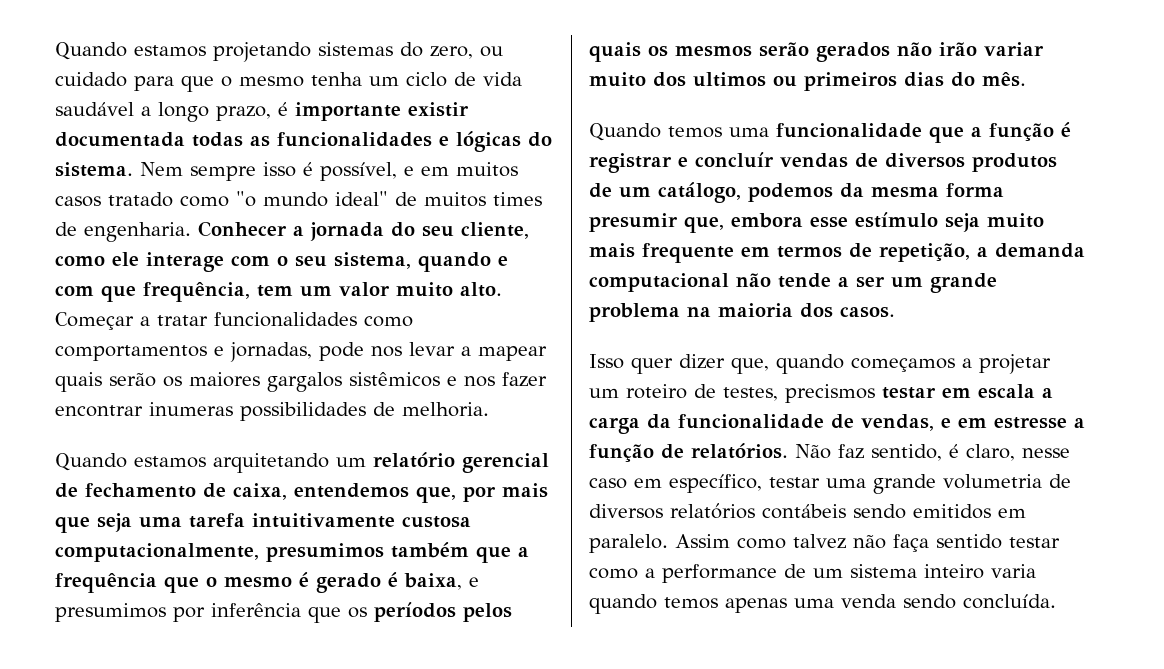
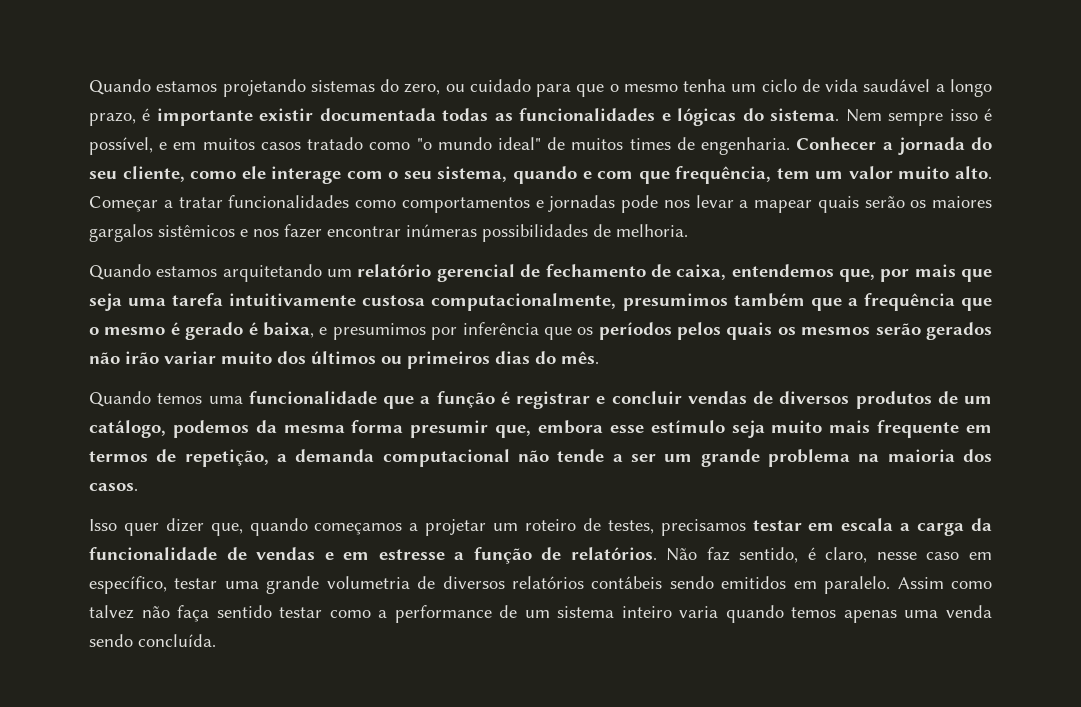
- Começar a tratar funcionalidades como comportamentos e jornadas, pode nos levar a mapear quais serão os maiores gargalos sistêmicos e nos fazer encontrar inumeras possibilidades de melhoria.
+ Começar a tratar funcionalidades como comportamentos e jornadas pode nos levar a mapear quais serão os maiores gargalos sistêmicos e nos fazer encontrar inúmeras possibilidades de melhoria.
- Quando estamos arquitetando um relatório gerencial de fechamento de caixa, entendemos que, por mais que seja uma tarefa intuitivamente custosa computacionalmente, presumimos também que a frequência que o mesmo é gerado é baixa, e presumimos por inferência que os períodos pelos quais os mesmos serão gerados não irão variar muito dos ultimos ou primeiros dias do mês.
+ Quando estamos arquitetando um relatório gerencial de fechamento de caixa, entendemos que, por mais que seja uma tarefa intuitivamente custosa computacionalmente, presumimos também que a frequência que o mesmo é gerado é baixa, e presumimos por inferência que os períodos pelos quais os mesmos serão gerados não irão variar muito dos últimos ou primeiros dias do mês.
- Quando temos uma funcionalidade que a função é registrar e concluír vendas de diversos produtos de um catálogo, podemos da mesma forma presumir que, embora esse estímulo seja muito mais frequente em termos de repetição, a demanda computacional não tende a ser um grande problema na maioria dos casos.
+ Quando temos uma funcionalidade que a função é registrar e concluir vendas de diversos produtos de um catálogo, podemos da mesma forma presumir que, embora esse estímulo seja muito mais frequente em termos de repetição, a demanda computacional não tende a ser um grande problema na maioria dos casos.
- Isso quer dizer que, quando começamos a projetar um roteiro de testes, precismos testar em escala a carga da funcionalidade de vendas, e em estresse a função de relatórios.
+ Isso quer dizer que, quando começamos a projetar um roteiro de testes, precisamos testar em escala a carga da funcionalidade de vendas e em estresse a função de relatórios.

